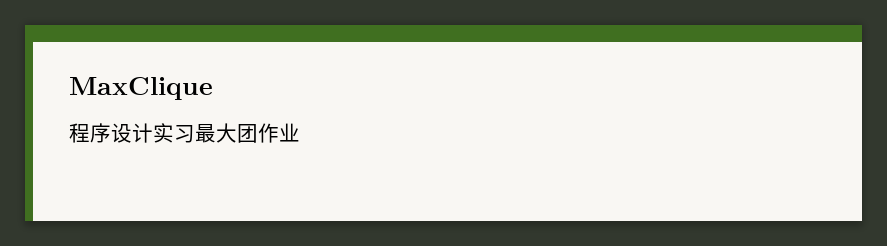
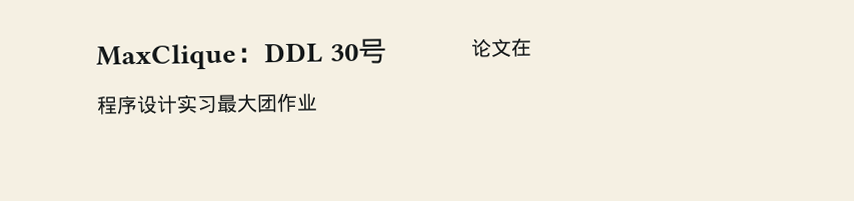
- MaxClique
+ MaxClique：DDL 30号
+ 论文在

